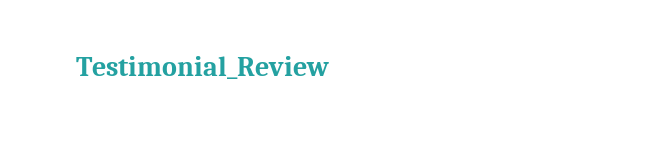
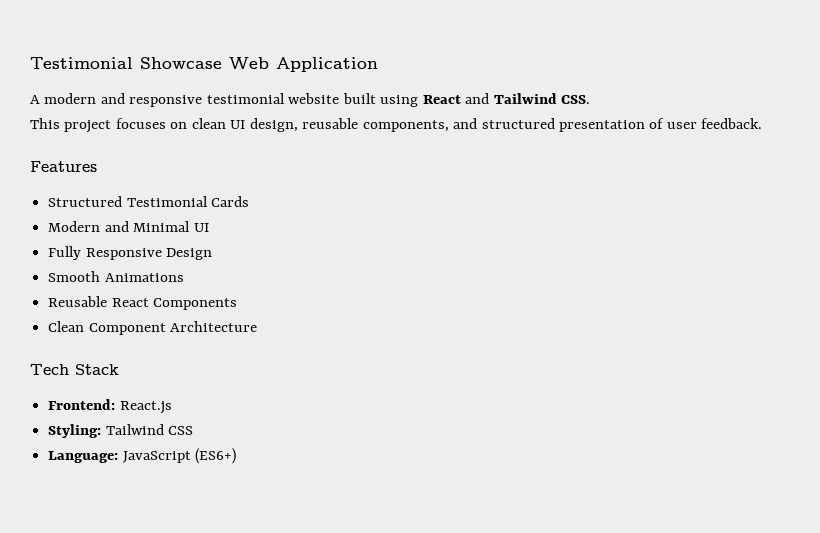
- Testimonial_Review
+ Testimonial Showcase Web Application
+ A modern and responsive testimonial website built using React and Tailwind CSS.
+ This project focuses on clean UI design, reusable components, and structured presentation of user feedback.
+ Features
+ Structured Testimonial Cards
+ Modern and Minimal UI
+ Fully Responsive Design
+ Smooth Animations
+ Reusable React Components
+ Clean Component Architecture
+ Tech Stack
+ Frontend: React.js
+ Styling: Tailwind CSS
+ Language: JavaScript (ES6+)

